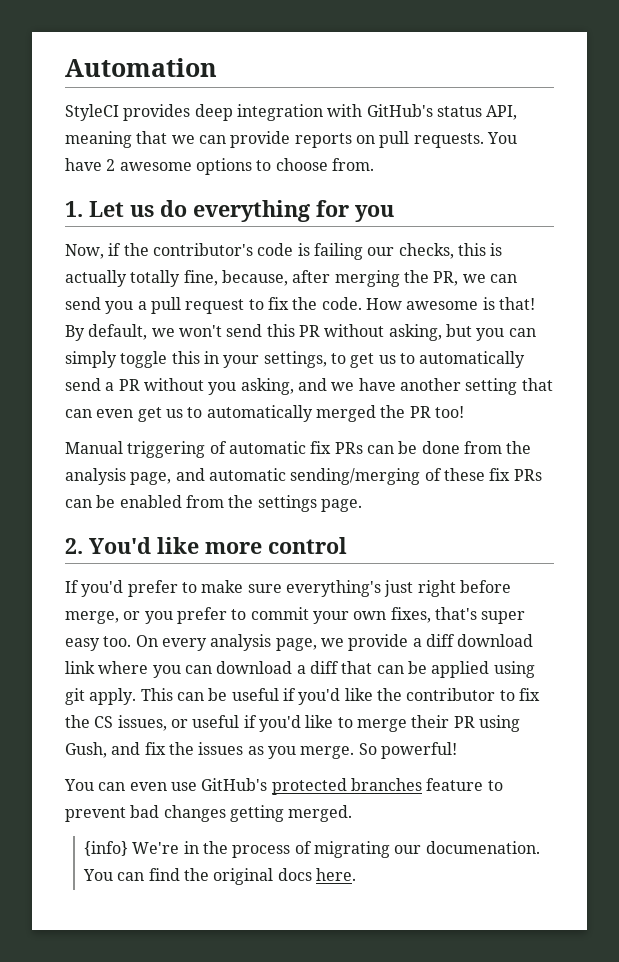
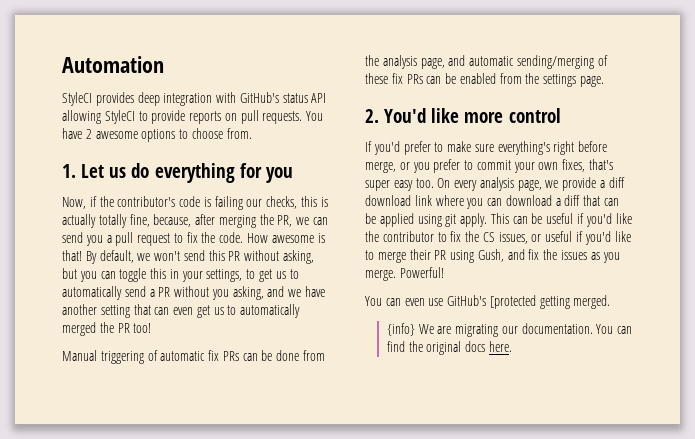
- StyleCI provides deep integration with GitHub's status API, meaning that we can provide reports on pull requests.
+ StyleCI provides deep integration with GitHub's status API allowing StyleCI to provide reports on pull requests.
- By default, we won't send this PR without asking, but you can simply toggle this in your settings, to get us to automatically send a PR without you asking, and we have another setting that can even get us to automatically merged the PR too!
+ By default, we won't send this PR without asking, but you can toggle this in your settings, to get us to automatically send a PR without you asking, and we have another setting that can even get us to automatically merged the PR too!
- If you'd prefer to make sure everything's just right before merge, or you prefer to commit your own fixes, that's super easy too.
+ If you'd prefer to make sure everything's right before merge, or you prefer to commit your own fixes, that's super easy too.
- So powerful!
+ Powerful!
- You can even use GitHub's protected branches feature to prevent bad changes getting merged.
- {info} We're in the process of migrating our documenation.
+ You can even use GitHub's [protected getting merged.
+ {info} We are migrating our documentation.

